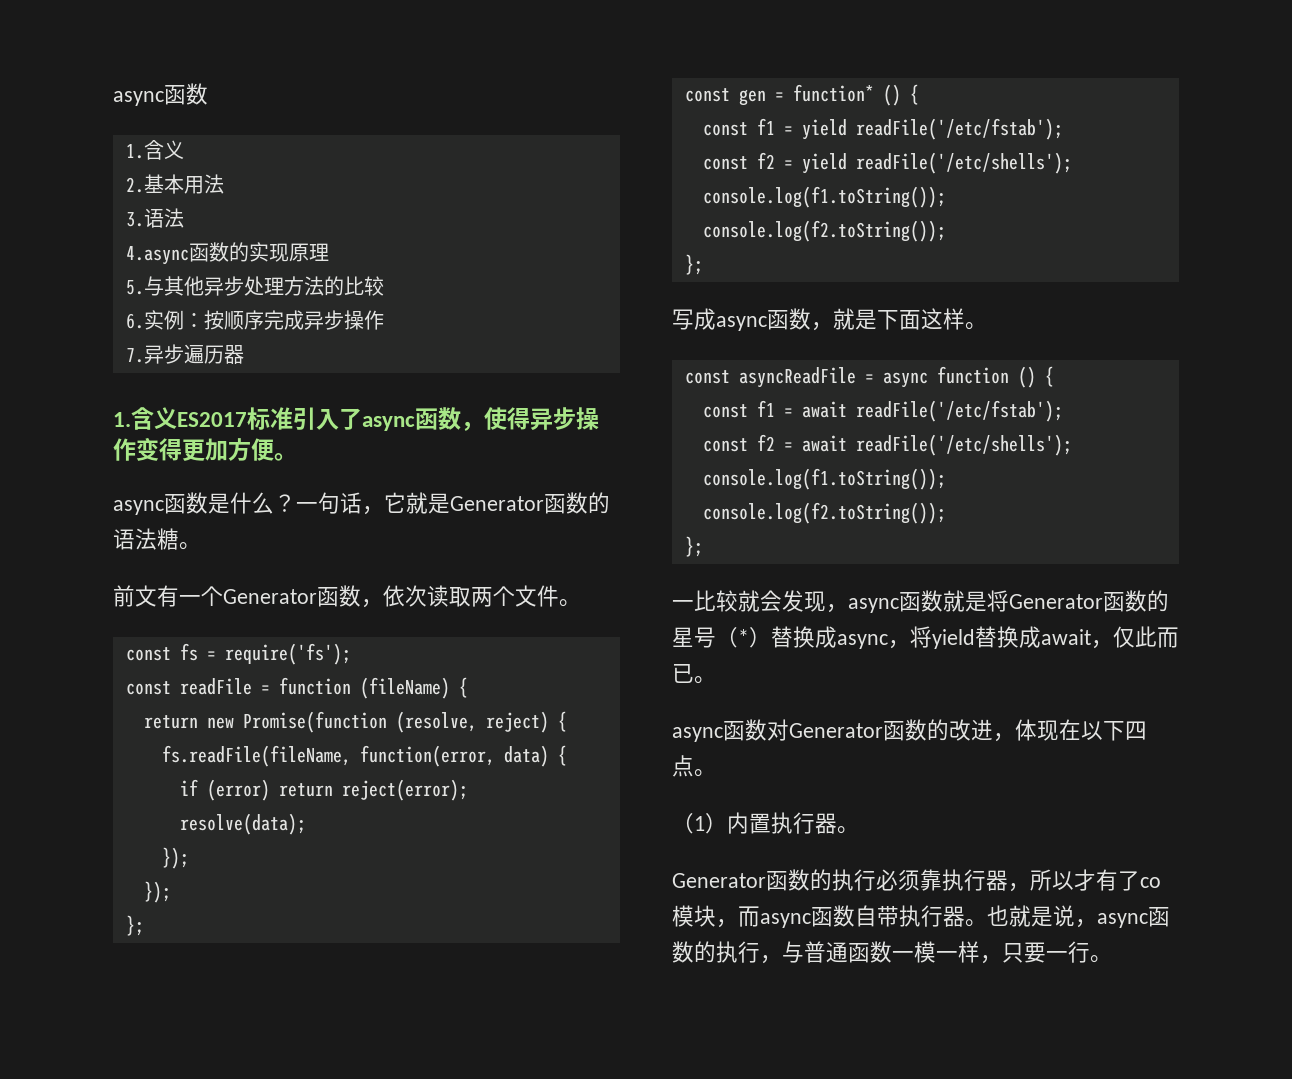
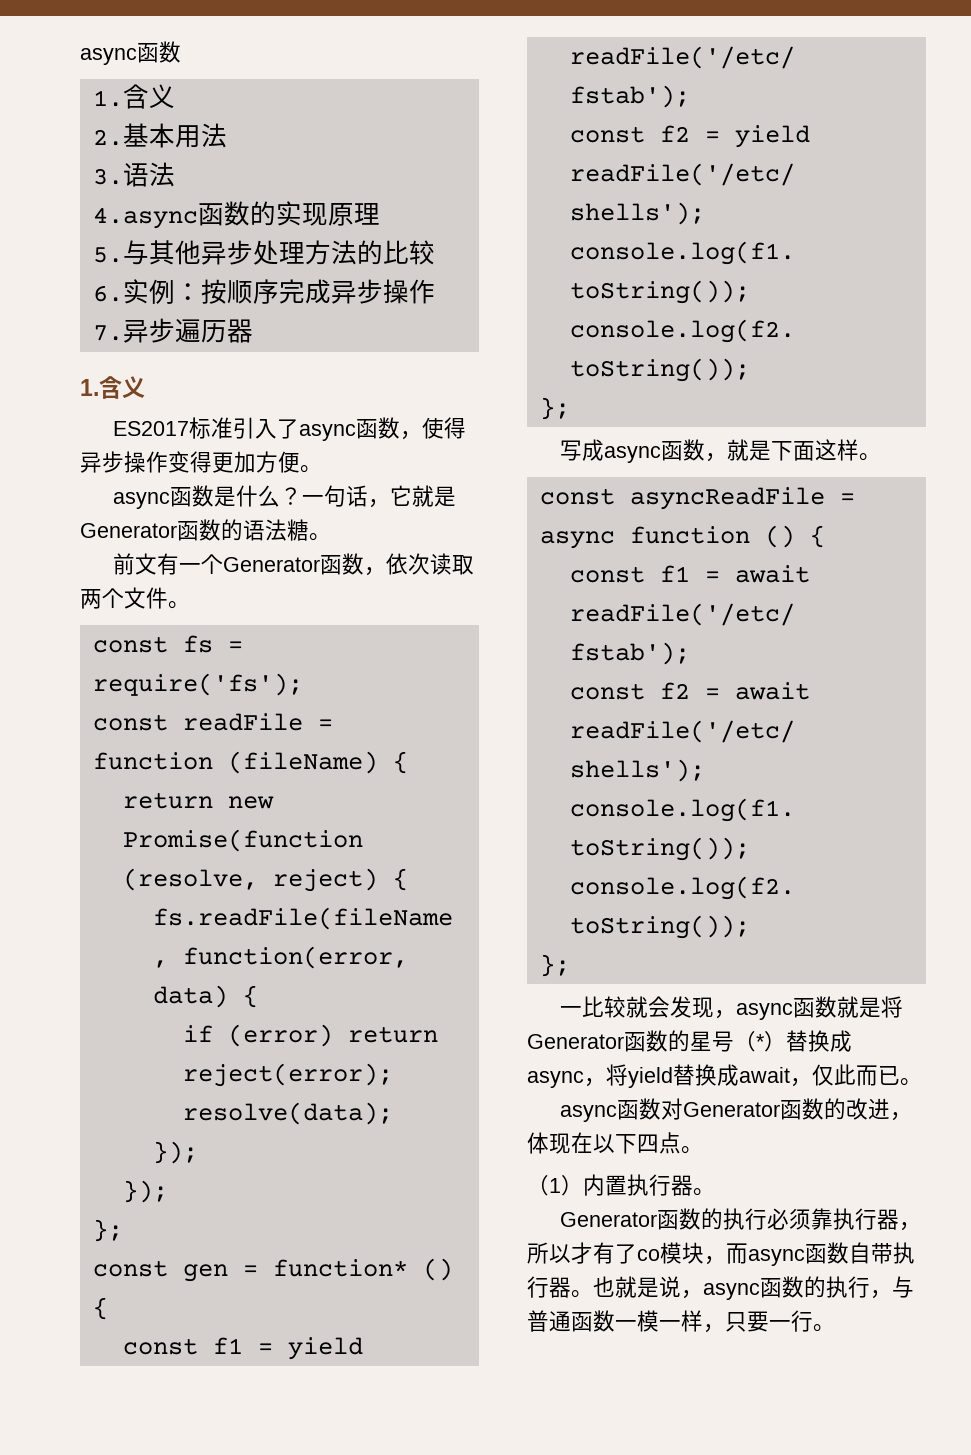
  7.异步遍历器
- 1.含义ES2017标准引入了async函数，使得异步操作变得更加方便。
+ 1.含义
+ ES2017标准引入了async函数，使得异步操作变得更加方便。

